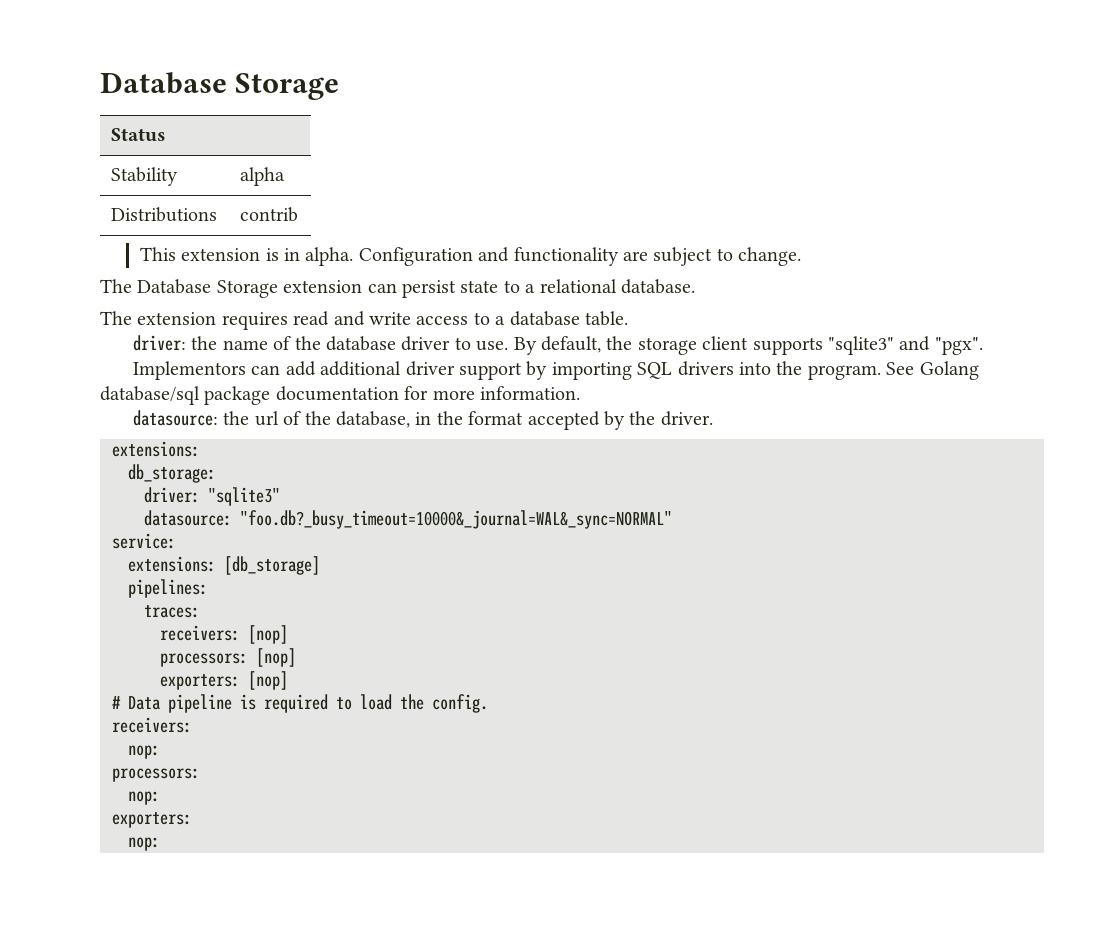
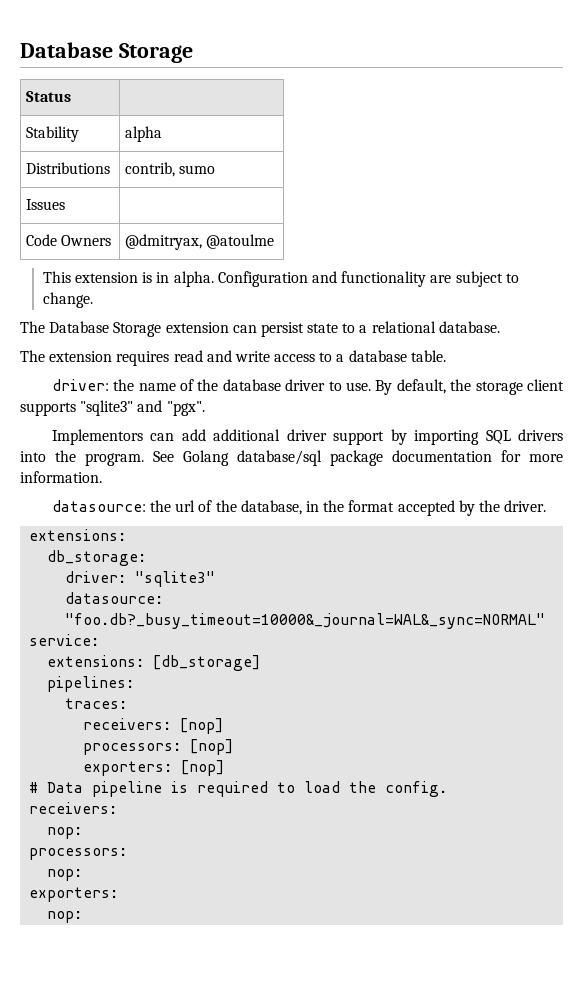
- Distributions | contrib
+ Distributions | contrib, sumo
+ Issues |
+ Code Owners | @dmitryax, @atoulme

